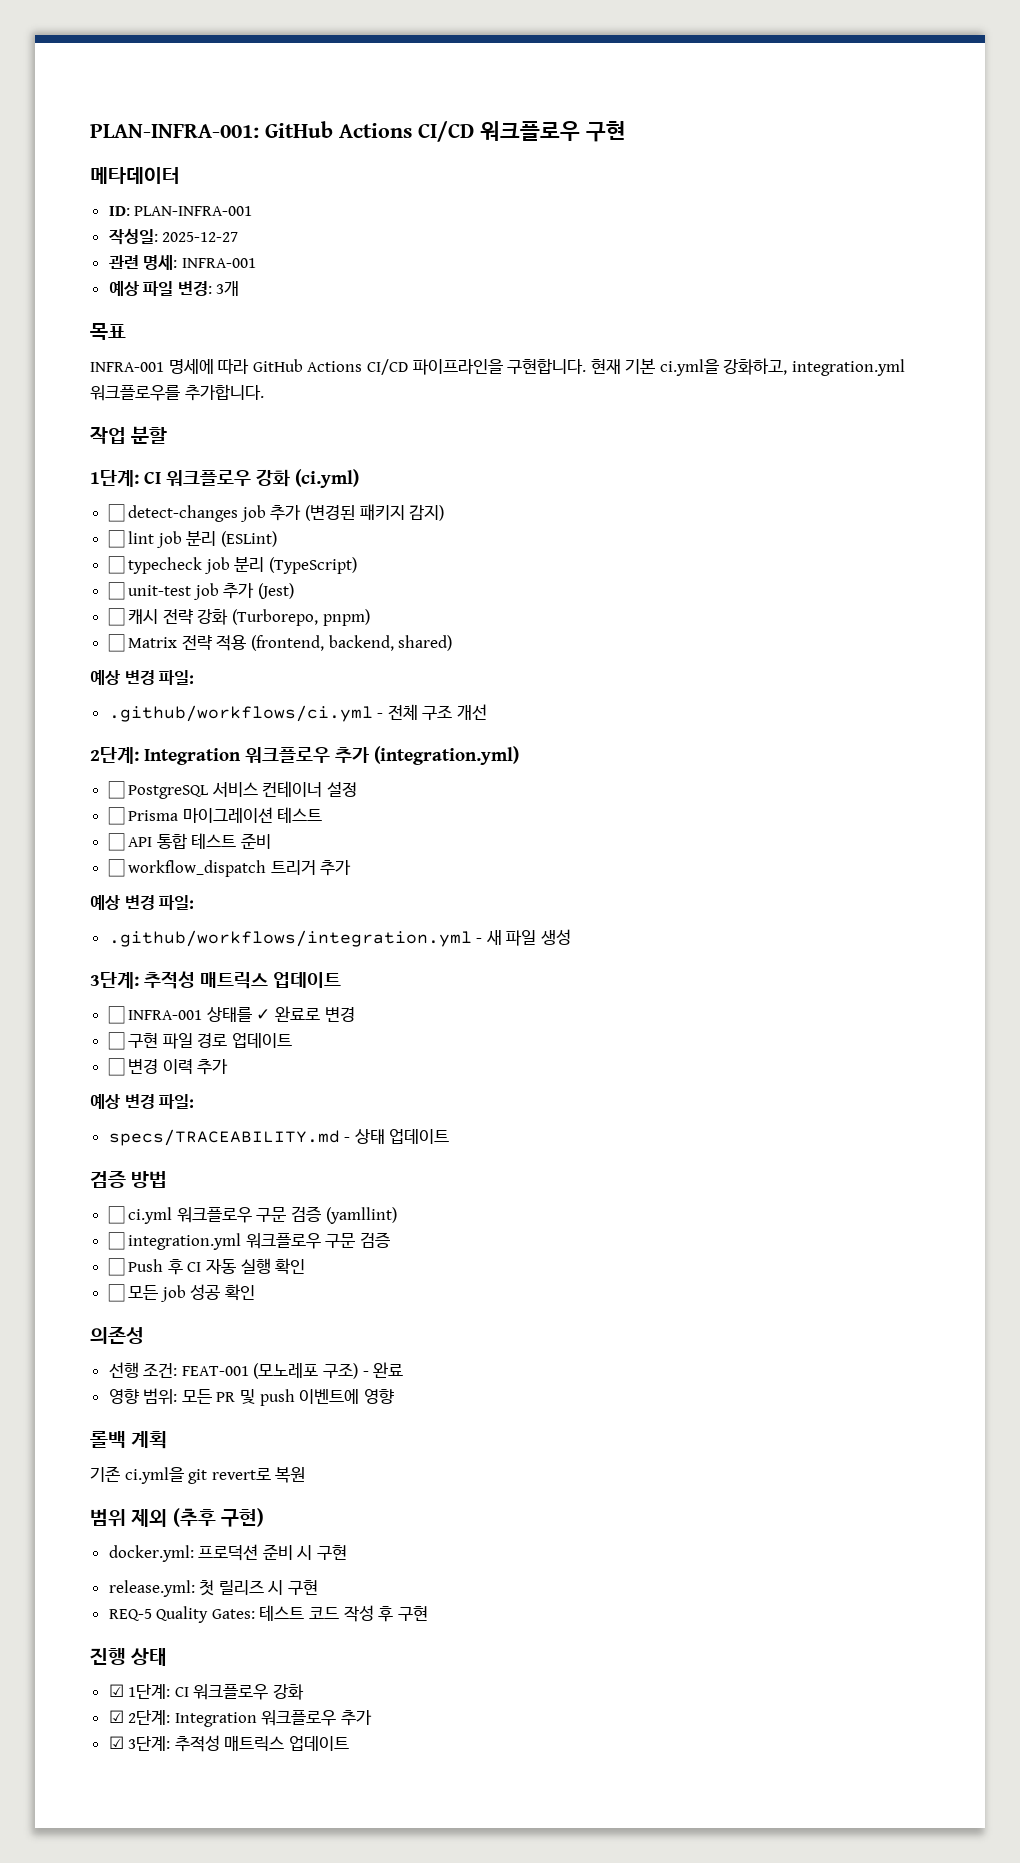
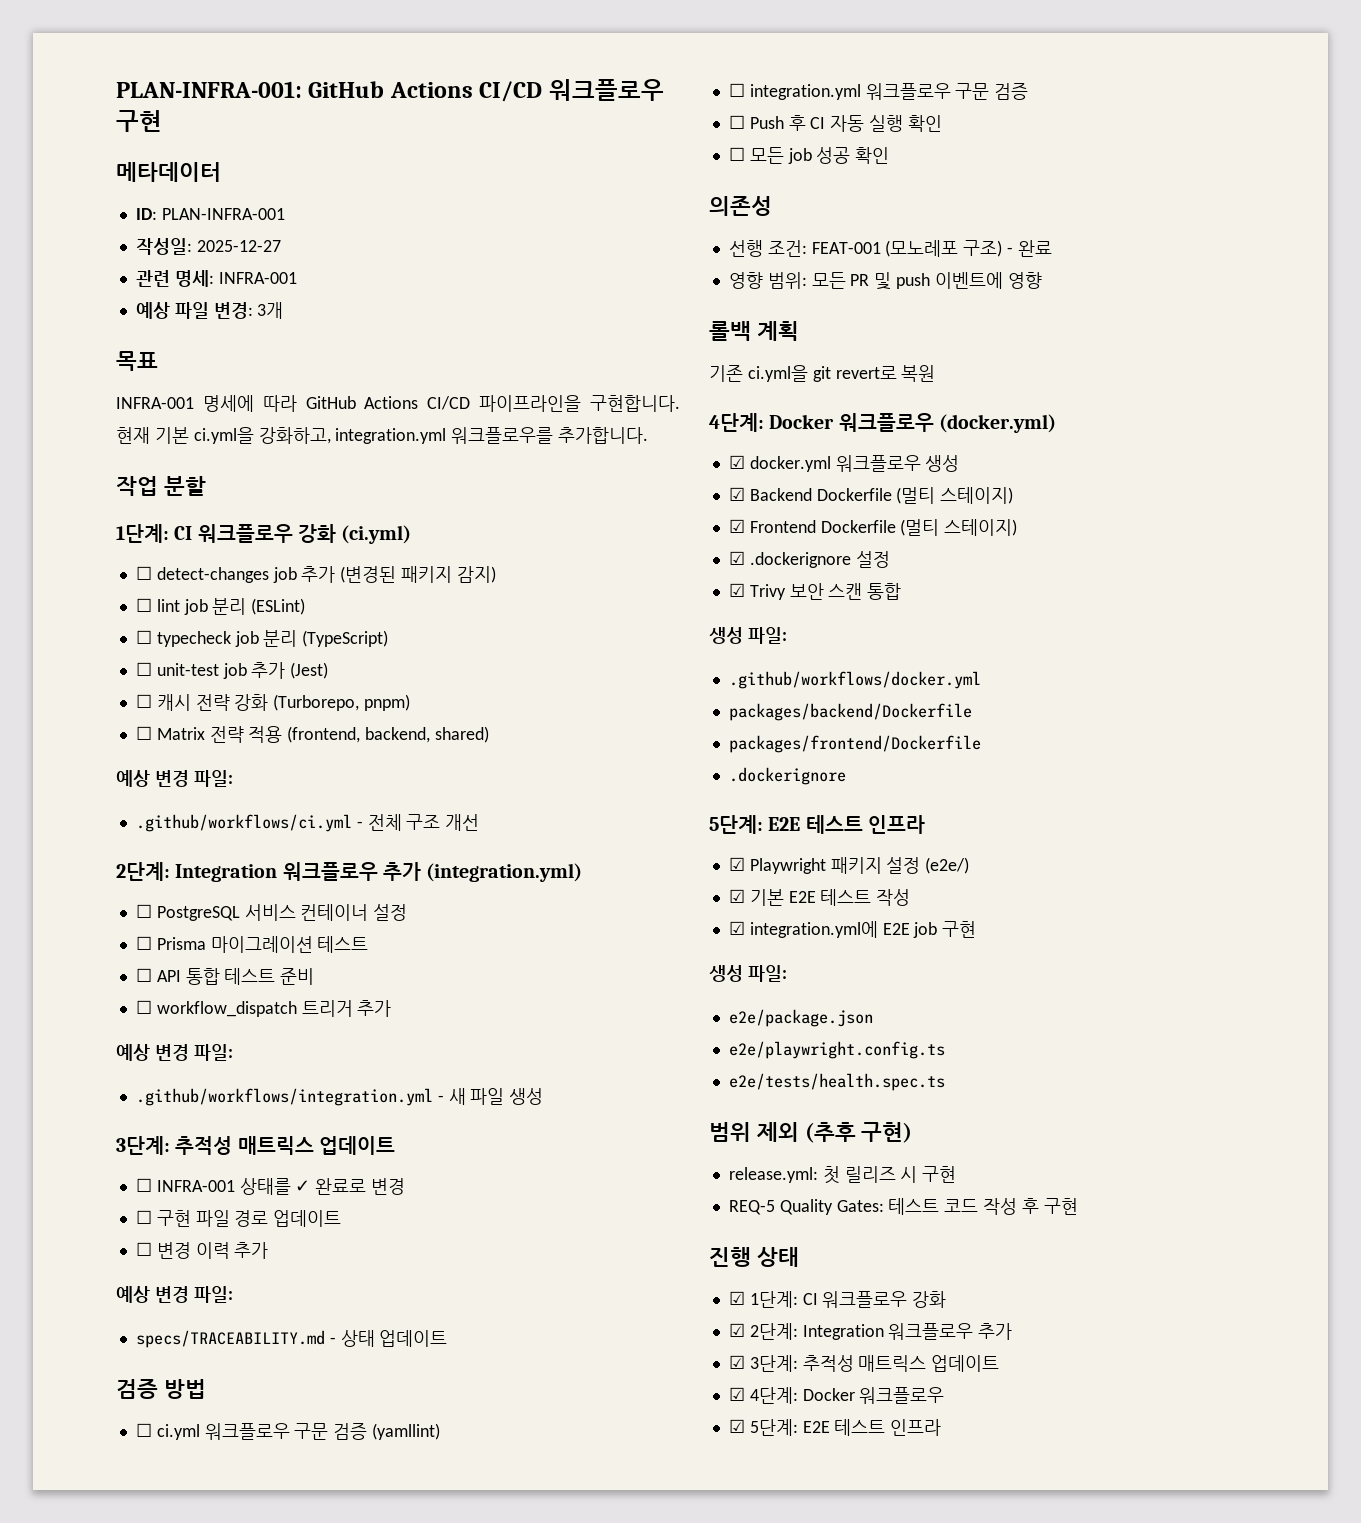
+ 4단계: Docker 워크플로우 (docker.yml)
+ ☑ docker.yml 워크플로우 생성
+ ☑ Backend Dockerfile (멀티 스테이지)
+ ☑ Frontend Dockerfile (멀티 스테이지)
+ ☑ .dockerignore 설정
+ ☑ Trivy 보안 스캔 통합
+ 생성 파일:
+ .github/workflows/docker.yml
+ packages/backend/Dockerfile
+ packages/frontend/Dockerfile
+ .dockerignore
+ 5단계: E2E 테스트 인프라
+ ☑ Playwright 패키지 설정 (e2e/)
+ ☑ 기본 E2E 테스트 작성
+ ☑ integration.yml에 E2E job 구현
+ 생성 파일:
+ e2e/package.json
+ e2e/playwright.config.ts
+ e2e/tests/health.spec.ts
- docker.yml: 프로덕션 준비 시 구현
+ ☑ 4단계: Docker 워크플로우
+ ☑ 5단계: E2E 테스트 인프라

